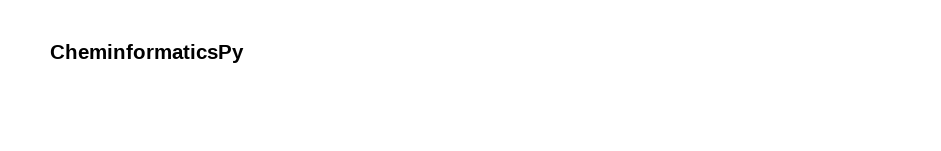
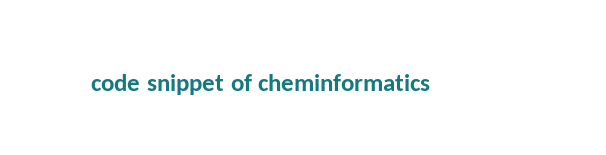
- CheminformaticsPy
+ code snippet of cheminformatics

